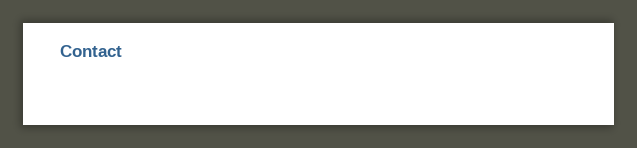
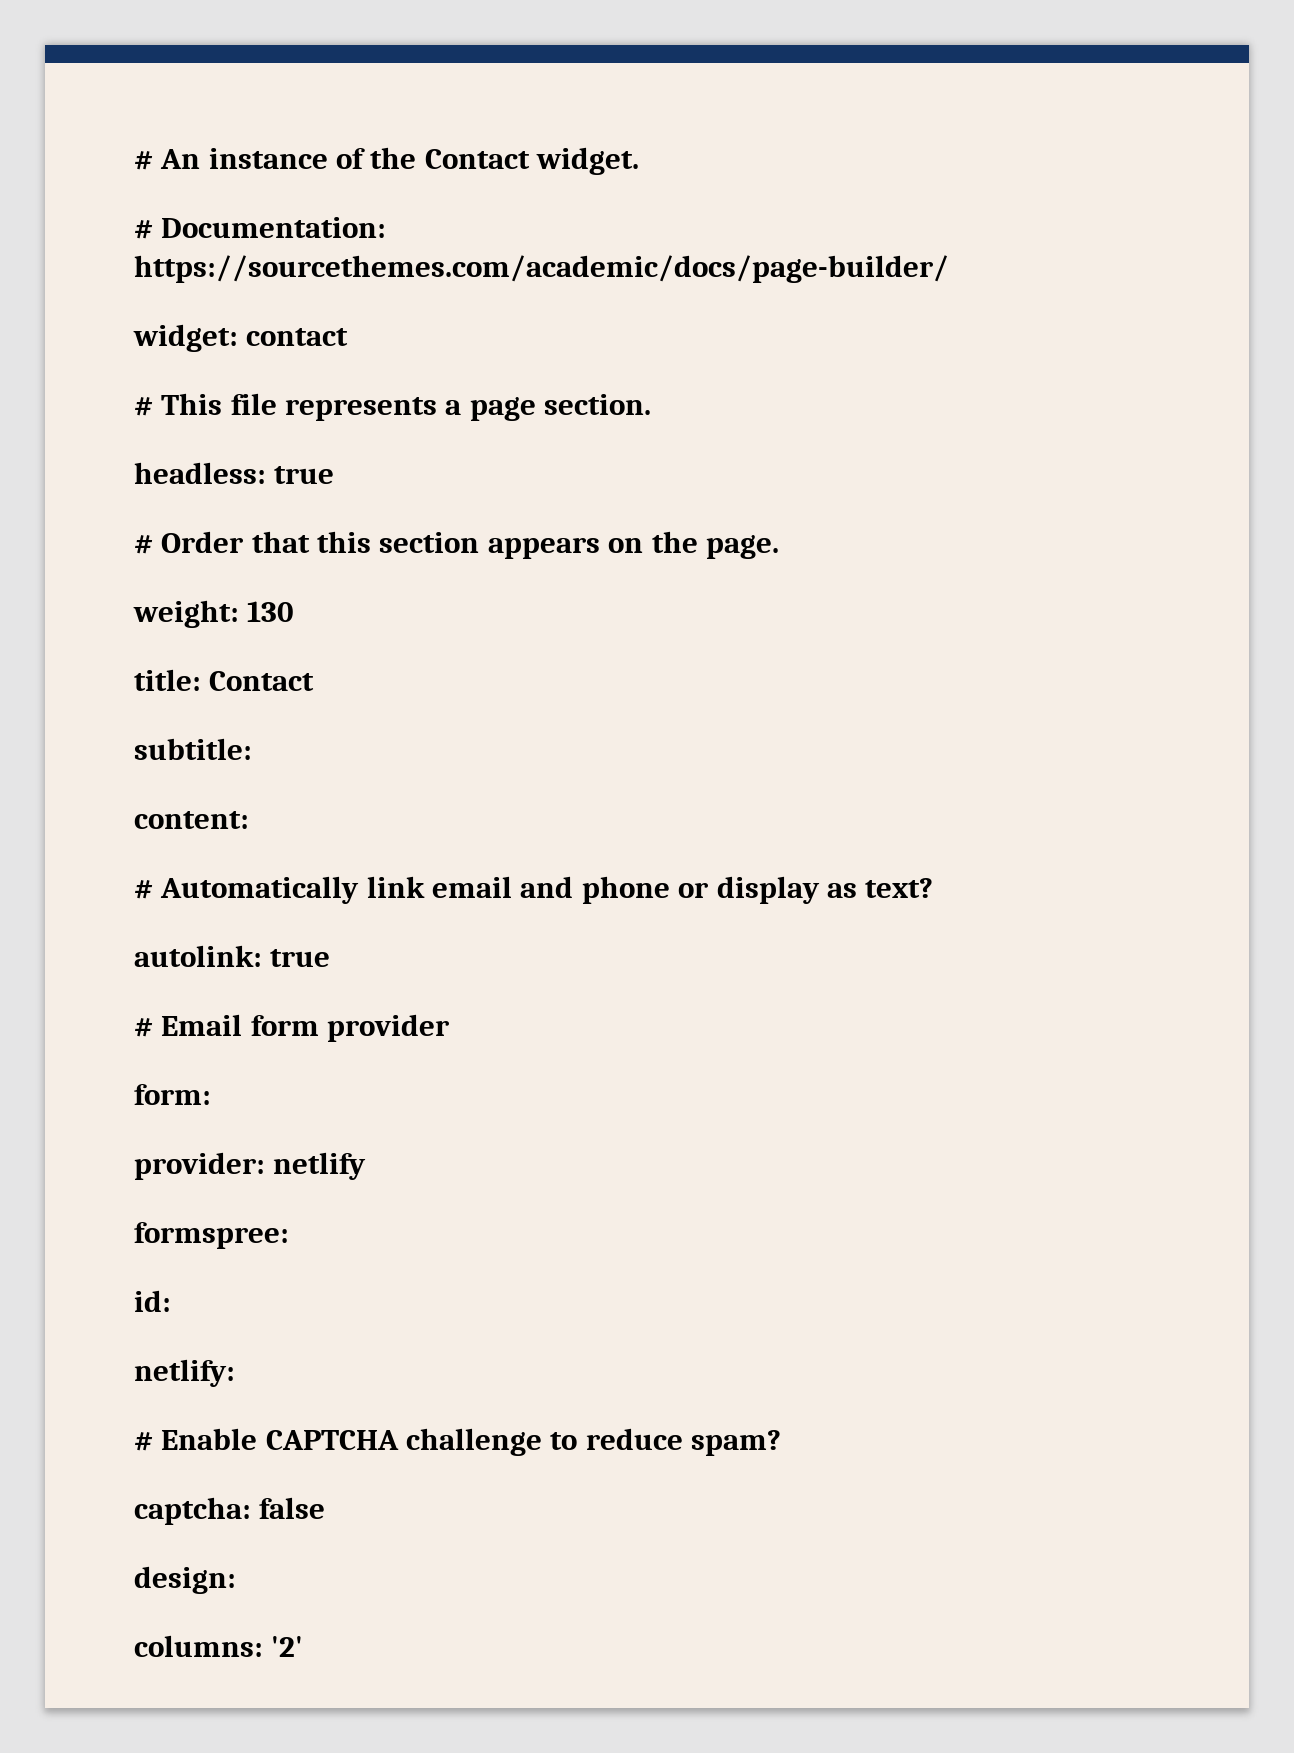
- Contact
+ # An instance of the Contact widget.
+ # Documentation: https://sourcethemes.com/academic/docs/page-builder/
+ widget: contact
+ # This file represents a page section.
+ headless: true
+ # Order that this section appears on the page.
+ weight: 130
+ title: Contact
+ subtitle:
+ content:
+ # Automatically link email and phone or display as text?
+ autolink: true
+ # Email form provider
+ form:
+ provider: netlify
+ formspree:
+ id:
+ netlify:
+ # Enable CAPTCHA challenge to reduce spam?
+ captcha: false
+ design:
+ columns: '2'

